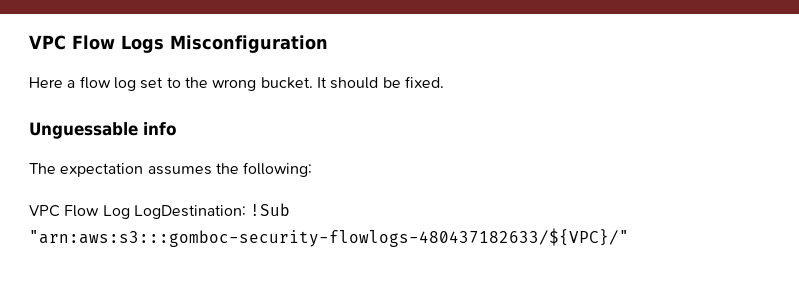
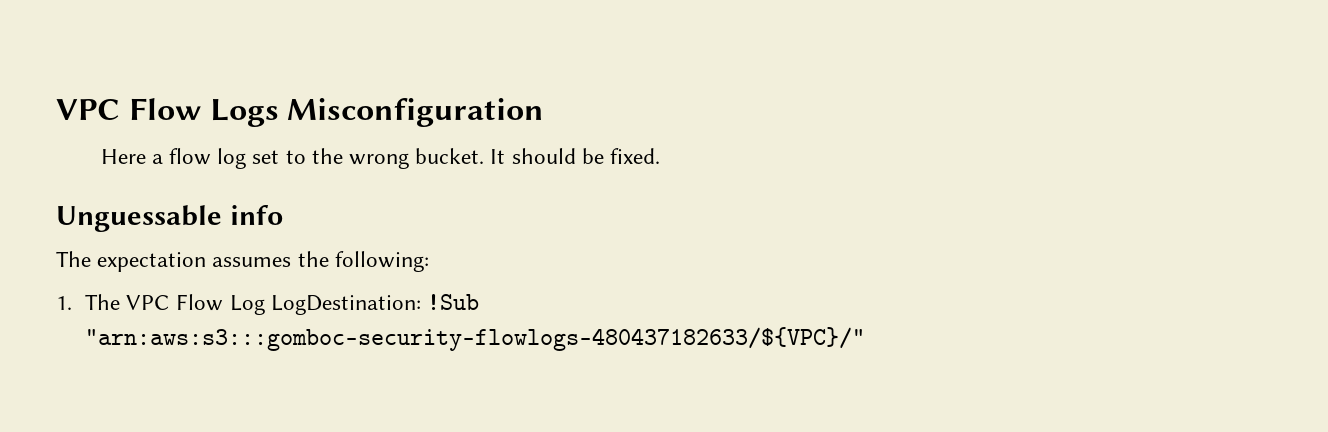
- VPC Flow Log LogDestination: !Sub "arn:aws:s3:::gomboc-security-flowlogs-480437182633/${VPC}/"
+ 1. The VPC Flow Log LogDestination: !Sub "arn:aws:s3:::gomboc-security-flowlogs-480437182633/${VPC}/"

